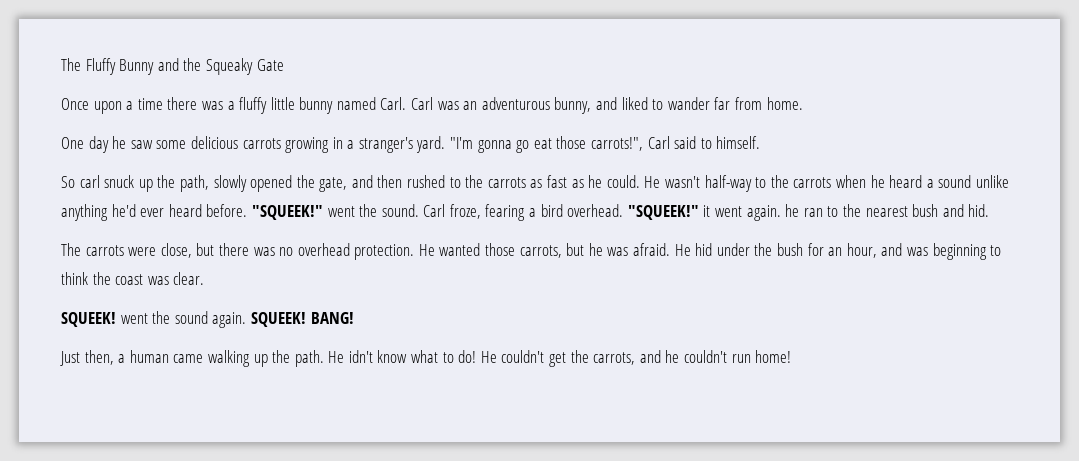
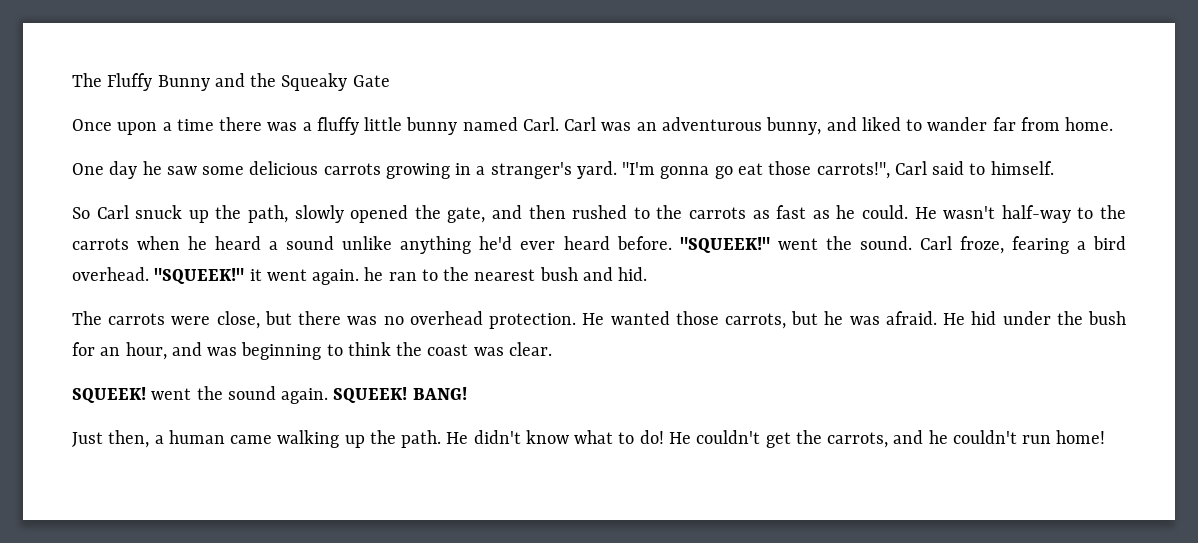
- So carl snuck up the path, slowly opened the gate, and then rushed to the carrots as fast as he could.
+ So Carl snuck up the path, slowly opened the gate, and then rushed to the carrots as fast as he could.
- He idn't know what to do!
+ He didn't know what to do!

